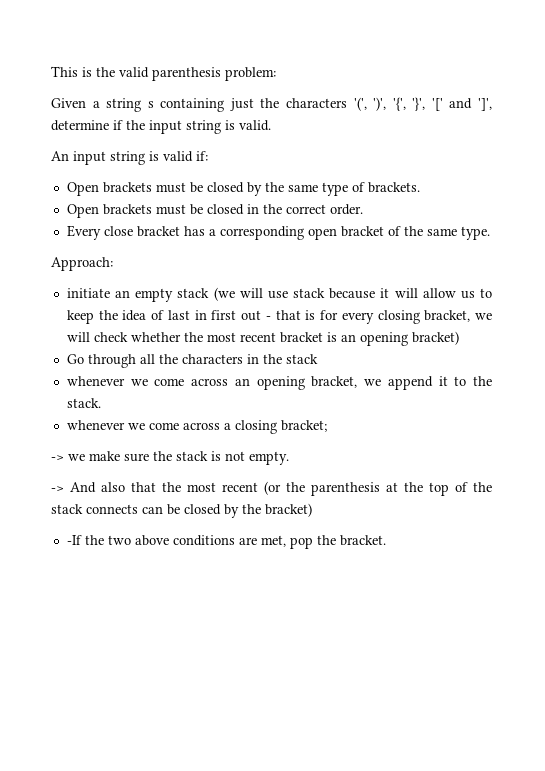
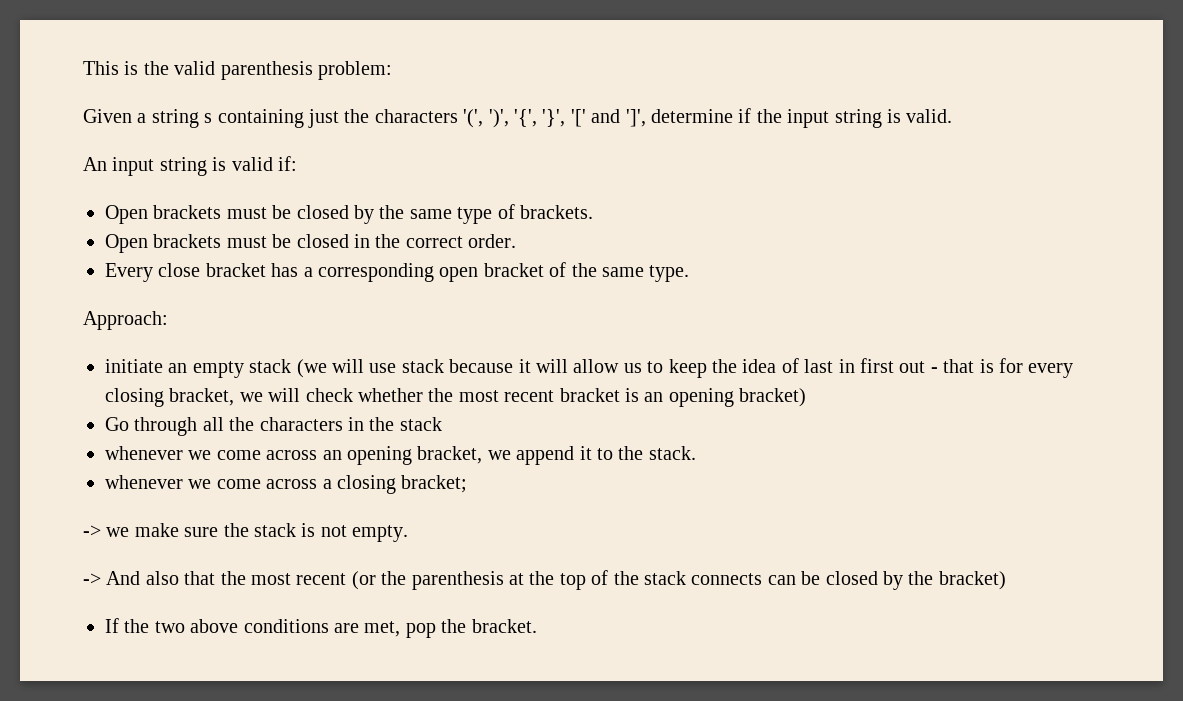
- -If the two above conditions are met, pop the bracket.
+ If the two above conditions are met, pop the bracket.

